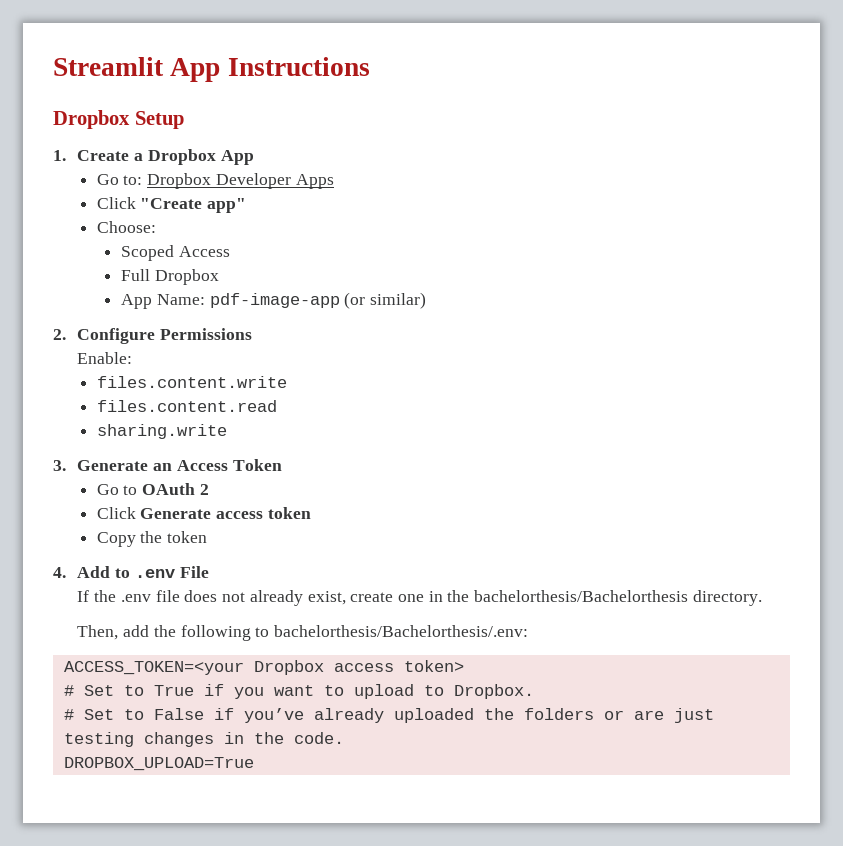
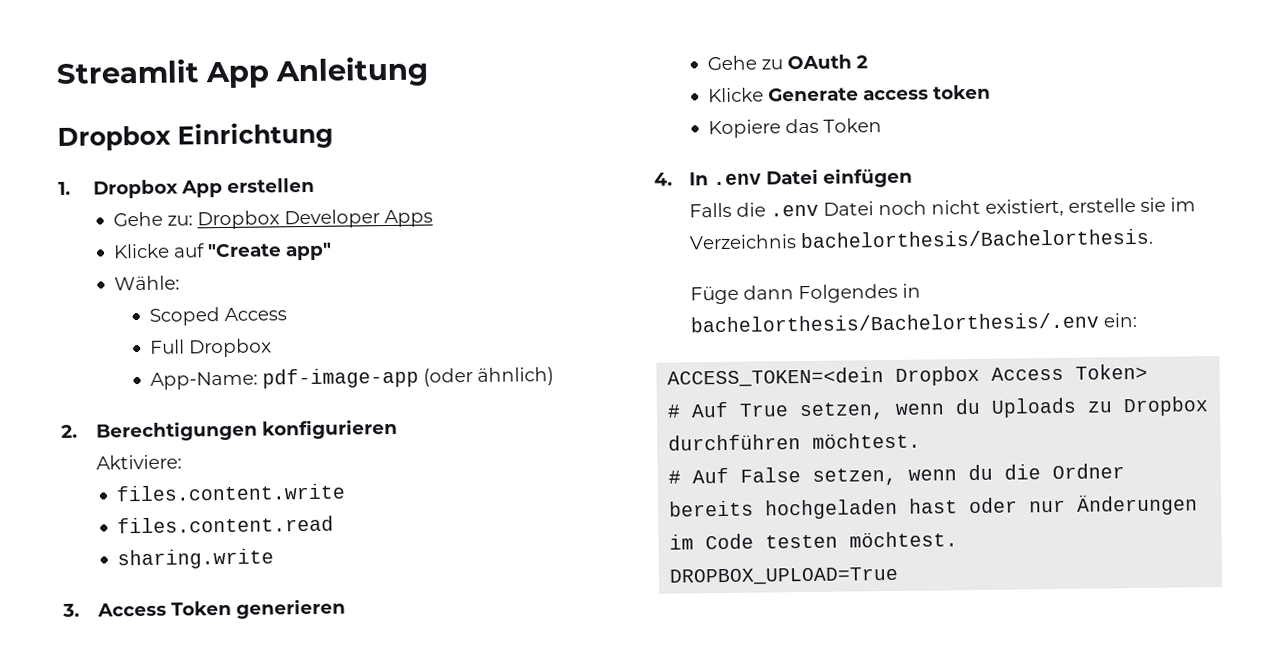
- Streamlit App Instructions
- Dropbox Setup
+ Streamlit App Anleitung
+ Dropbox Einrichtung
- 1. Create a Dropbox App
- Go to: Dropbox Developer Apps
+ 1. Dropbox App erstellen
+ Gehe zu: Dropbox Developer Apps
- Click "Create app"
+ Klicke auf "Create app"
- Choose:
+ Wähle:
- App Name: pdf-image-app (or similar)
- 2. Configure Permissions
- Enable:
+ App-Name: pdf-image-app (oder ähnlich)
+ 2. Berechtigungen konfigurieren
+ Aktiviere:
- 3. Generate an Access Token
- Go to OAuth 2
+ 3. Access Token generieren
+ Gehe zu OAuth 2
- Click Generate access token
+ Klicke Generate access token
- Copy the token
- 4. Add to .env File
- If the .env file does not already exist, create one in the bachelorthesis/Bachelorthesis directory.
- Then, add the following to bachelorthesis/Bachelorthesis/.env:
- ACCESS_TOKEN=<your Dropbox access token>
- # Set to True if you want to upload to Dropbox.
- # Set to False if you’ve already uploaded the folders or are just testing changes in the code.
+ Kopiere das Token
+ 4. In .env Datei einfügen
+ Falls die .env Datei noch nicht existiert, erstelle sie im Verzeichnis bachelorthesis/Bachelorthesis.
+ Füge dann Folgendes in bachelorthesis/Bachelorthesis/.env ein:
+ ACCESS_TOKEN=<dein Dropbox Access Token>
+ # Auf True setzen, wenn du Uploads zu Dropbox durchführen möchtest.
+ # Auf False setzen, wenn du die Ordner bereits hochgeladen hast oder nur Änderungen im Code testen möchtest.

